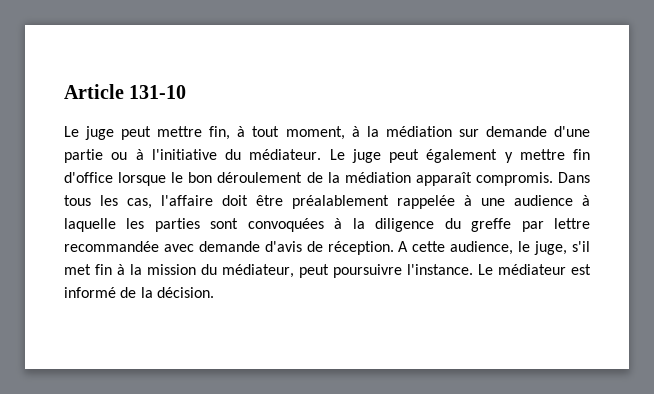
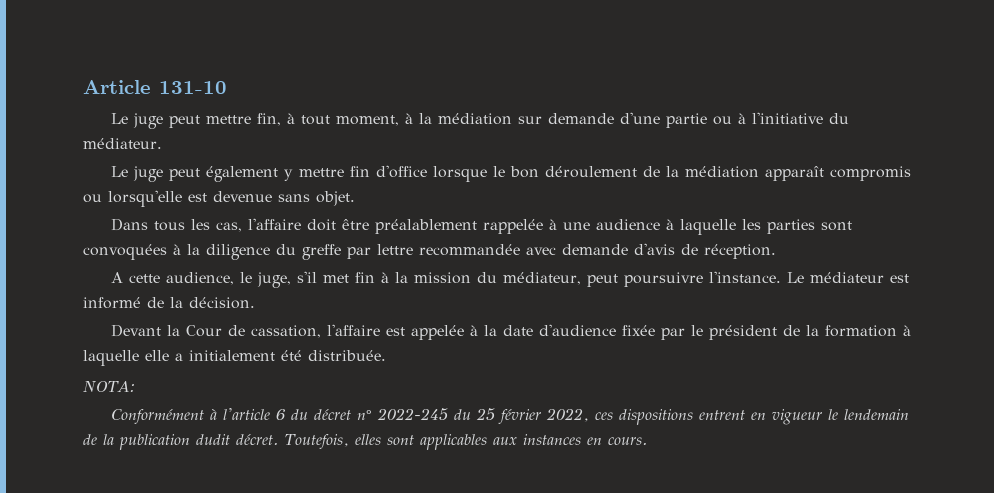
- Le juge peut mettre fin, à tout moment, à la médiation sur demande d'une partie ou à l'initiative du médiateur. Le juge peut également y mettre fin d'office lorsque le bon déroulement de la médiation apparaît compromis. Dans tous les cas, l'affaire doit être préalablement rappelée à une audience à laquelle les parties sont convoquées à la diligence du greffe par lettre recommandée avec demande d'avis de réception. A cette audience, le juge, s'il met fin à la mission du médiateur, peut poursuivre l'instance.
+ Le juge peut mettre fin, à tout moment, à la médiation sur demande d'une partie ou à l'initiative du médiateur.
+ Le juge peut également y mettre fin d'office lorsque le bon déroulement de la médiation apparaît compromis ou lorsqu'elle est devenue sans objet.
+ Dans tous les cas, l'affaire doit être préalablement rappelée à une audience à laquelle les parties sont convoquées à la diligence du greffe par lettre recommandée avec demande d'avis de réception.
+ A cette audience, le juge, s'il met fin à la mission du médiateur, peut poursuivre l'instance.
+ Devant la Cour de cassation, l'affaire est appelée à la date d'audience fixée par le président de la formation à laquelle elle a initialement été distribuée.
+ NOTA:
+ Conformément à l'article 6 du décret n° 2022-245 du 25 février 2022, ces dispositions entrent en vigueur le lendemain de la publication dudit décret. Toutefois, elles sont applicables aux instances en cours.

